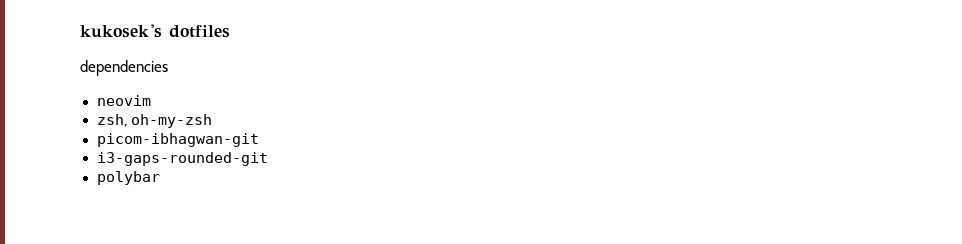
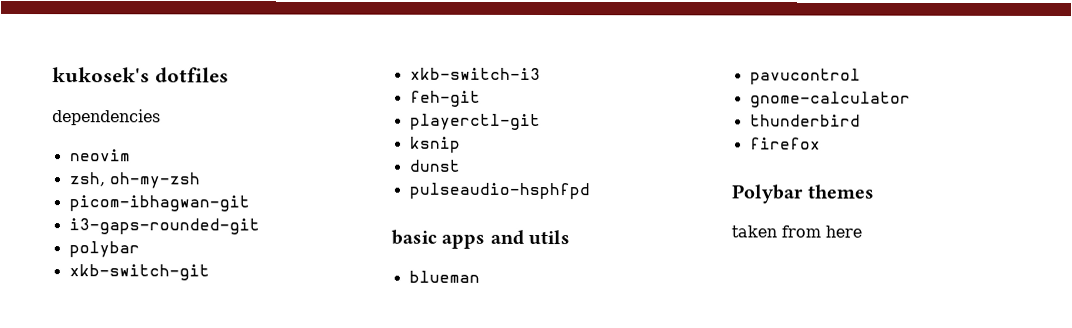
+ xkb-switch-git
+ xkb-switch-i3
+ feh-git
+ playerctl-git
+ ksnip
+ dunst
+ pulseaudio-hsphfpd
+ basic apps and utils
+ blueman
+ pavucontrol
+ gnome-calculator
+ thunderbird
+ firefox
+ Polybar themes
+ taken from here

